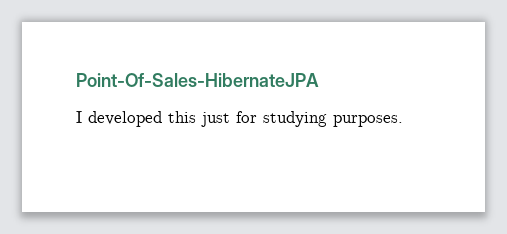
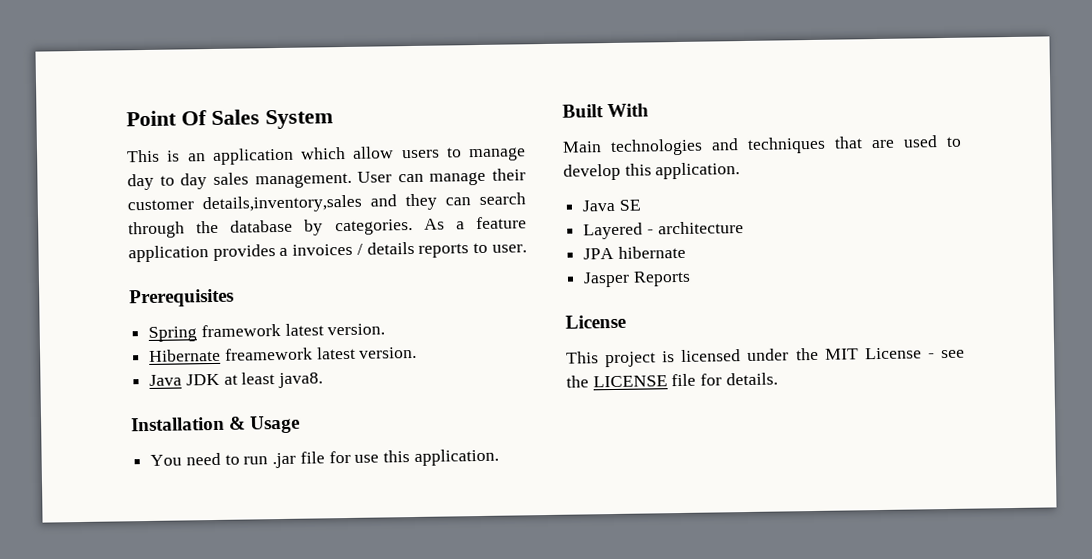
- Point-Of-Sales-HibernateJPA
- I developed this just for studying purposes.
+ Point Of Sales System
+ This is an application which allow users to manage day to day sales management. User can manage their customer details,inventory,sales and they can search through the database by categories. As a feature application provides a invoices / details reports to user.
+ Prerequisites
+ Spring framework latest version.
+ Hibernate freamework latest version.
+ Java JDK at least java8.
+ Installation & Usage
+ You need to run .jar file for use this application.
+ Built With
+ Main technologies and techniques that are used to develop this application.
+ Java SE
+ Layered - architecture
+ JPA hibernate
+ Jasper Reports
+ License
+ This project is licensed under the MIT License - see the LICENSE file for details.

